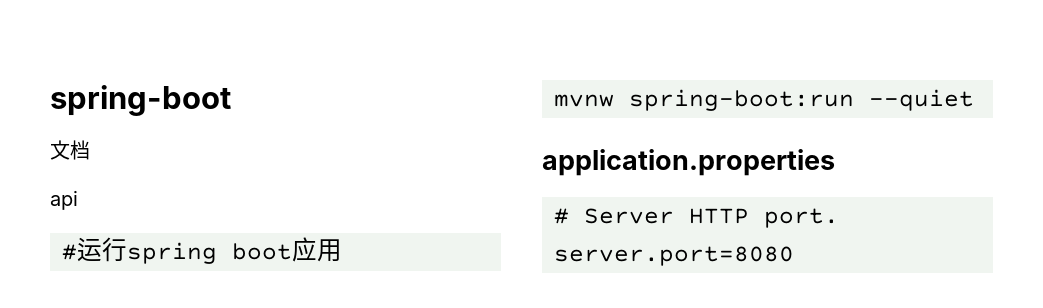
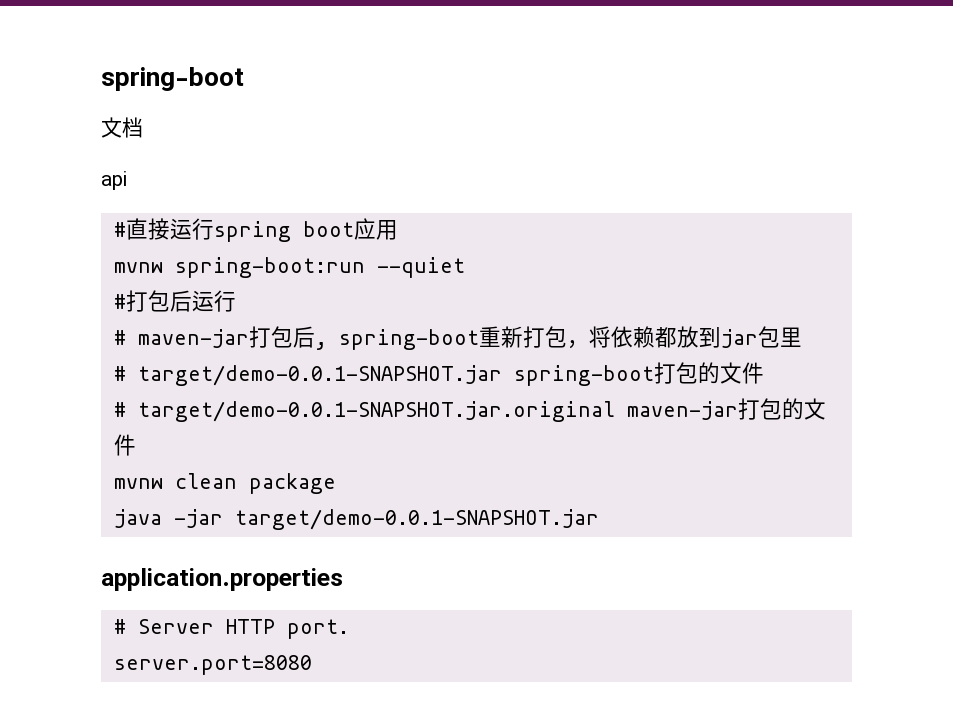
- #运行spring boot应用
+ #直接运行spring boot应用
+ #打包后运行
+ # maven-jar打包后, spring-boot重新打包，将依赖都放到jar包里
+ # target/demo-0.0.1-SNAPSHOT.jar spring-boot打包的文件
+ # target/demo-0.0.1-SNAPSHOT.jar.original maven-jar打包的文件
+ mvnw clean package
+ java -jar target/demo-0.0.1-SNAPSHOT.jar

